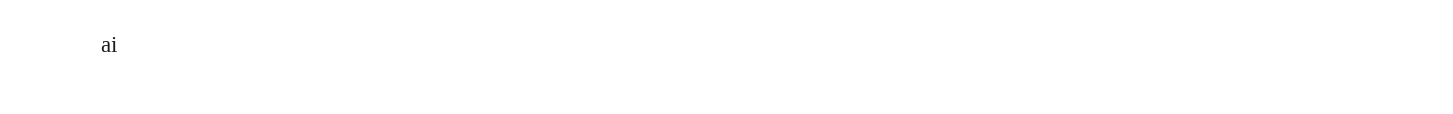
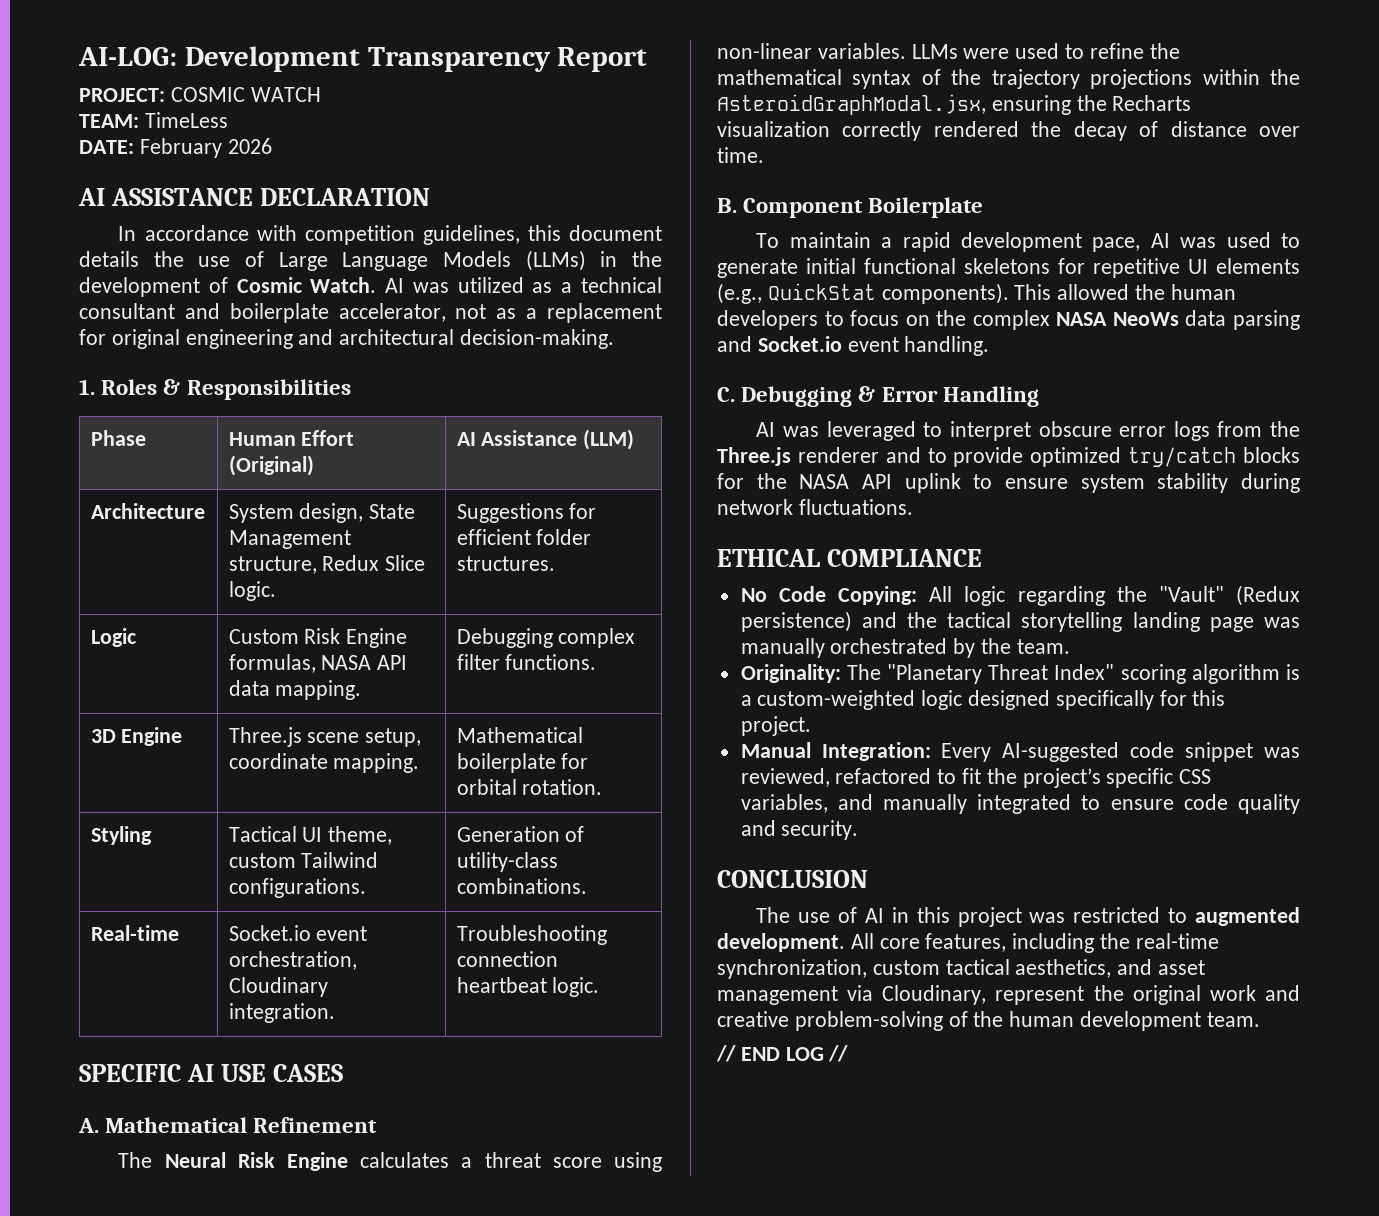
- ai
+ AI-LOG: Development Transparency Report
+ PROJECT: COSMIC WATCH
+ TEAM: TimeLess
+ DATE: February 2026
+ AI ASSISTANCE DECLARATION
+ In accordance with competition guidelines, this document details the use of Large Language Models (LLMs) in the development of Cosmic Watch. AI was utilized as a technical consultant and boilerplate accelerator, not as a replacement for original engineering and architectural decision-making.
+ 1. Roles & Responsibilities
+ Phase | Human Effort (Original) | AI Assistance (LLM)
+ Architecture | System design, State Management structure, Redux Slice logic. | Suggestions for efficient folder structures.
+ Logic | Custom Risk Engine formulas, NASA API data mapping. | Debugging complex filter functions.
+ 3D Engine | Three.js scene setup, coordinate mapping. | Mathematical boilerplate for orbital rotation.
+ Styling | Tactical UI theme, custom Tailwind configurations. | Generation of utility-class combinations.
+ Real-time | Socket.io event orchestration, Cloudinary integration. | Troubleshooting connection heartbeat logic.
+ SPECIFIC AI USE CASES
+ A. Mathematical Refinement
+ The Neural Risk Engine calculates a threat score using non-linear variables. LLMs were used to refine the mathematical syntax of the trajectory projections within the AsteroidGraphModal.jsx, ensuring the Recharts visualization correctly rendered the decay of distance over time.
+ B. Component Boilerplate
+ To maintain a rapid development pace, AI was used to generate initial functional skeletons for repetitive UI elements (e.g., QuickStat components). This allowed the human developers to focus on the complex NASA NeoWs data parsing and Socket.io event handling.
+ C. Debugging & Error Handling
+ AI was leveraged to interpret obscure error logs from the Three.js renderer and to provide optimized try/catch blocks for the NASA API uplink to ensure system stability during network fluctuations.
+ ETHICAL COMPLIANCE
+ No Code Copying: All logic regarding the "Vault" (Redux persistence) and the tactical storytelling landing page was manually orchestrated by the team.
+ Originality: The "Planetary Threat Index" scoring algorithm is a custom-weighted logic designed specifically for this project.
+ Manual Integration: Every AI-suggested code snippet was reviewed, refactored to fit the project’s specific CSS variables, and manually integrated to ensure code quality and security.
+ CONCLUSION
+ The use of AI in this project was restricted to augmented development. All core features, including the real-time synchronization, custom tactical aesthetics, and asset management via Cloudinary, represent the original work and creative problem-solving of the human development team.
+ // END LOG //

